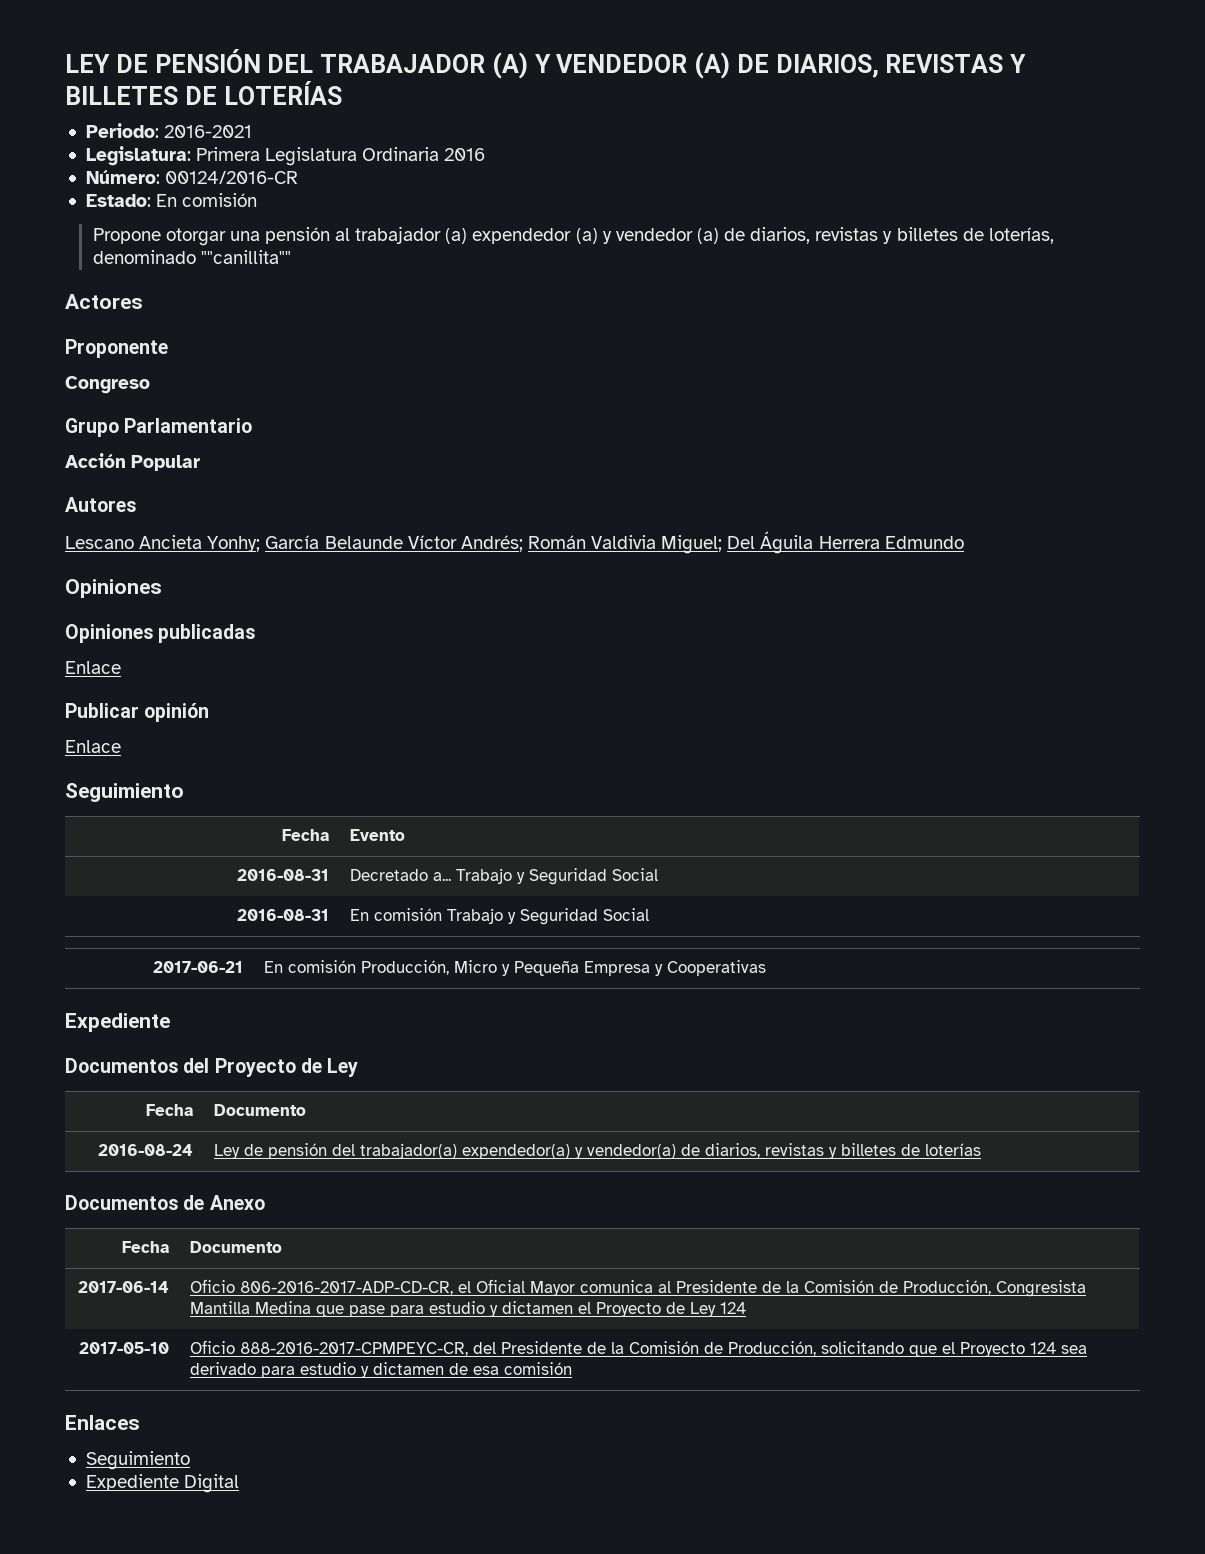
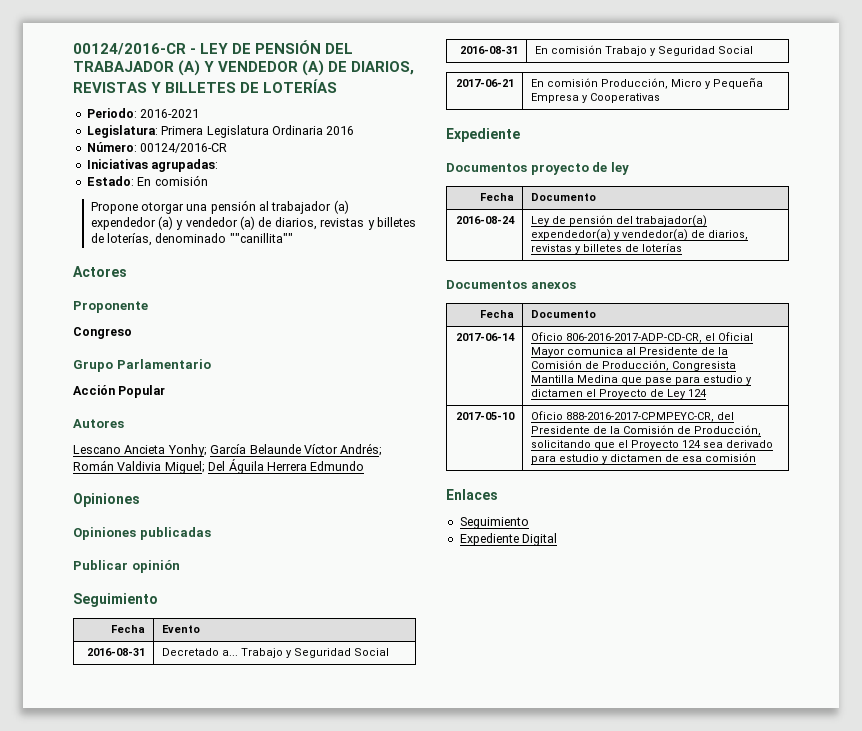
- LEY DE PENSIÓN DEL TRABAJADOR (A) Y VENDEDOR (A) DE DIARIOS, REVISTAS Y BILLETES DE LOTERÍAS
+ 00124/2016-CR - LEY DE PENSIÓN DEL TRABAJADOR (A) Y VENDEDOR (A) DE DIARIOS, REVISTAS Y BILLETES DE LOTERÍAS
+ Iniciativas agrupadas:
  Opiniones publicadas
- Enlace
  Publicar opinión
- Enlace
- Documentos del Proyecto de Ley
+ Documentos proyecto de ley
- Documentos de Anexo
+ Documentos anexos

